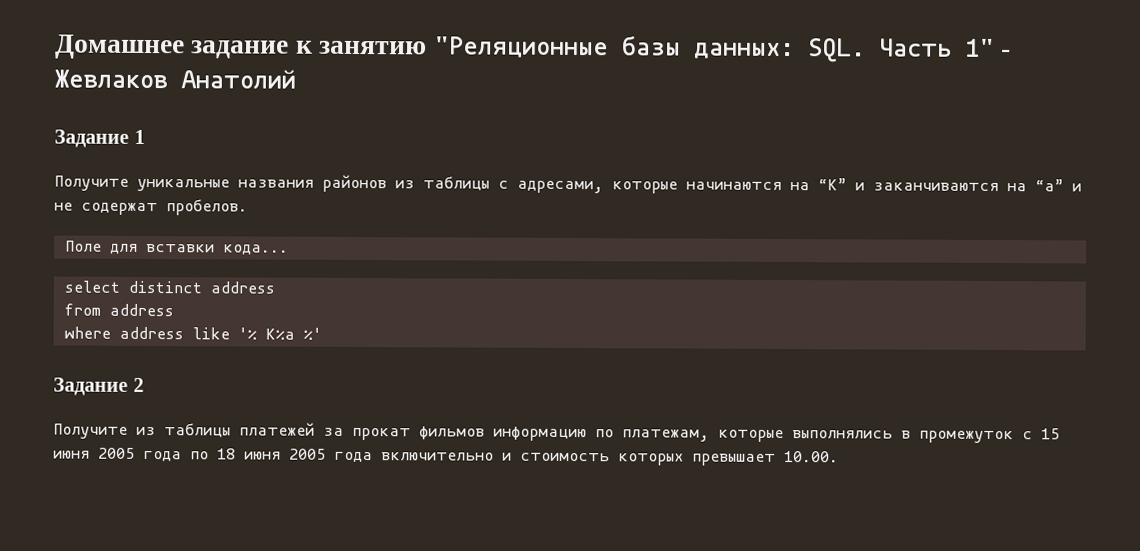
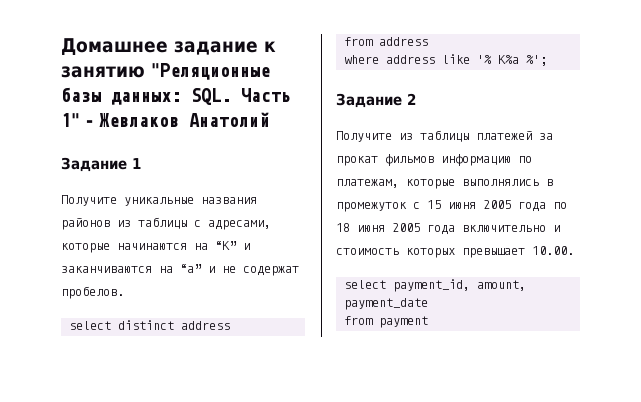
- Поле для вставки кода...
- where address like '% K%a %'
+ where address like '% K%a %';
+ select payment_id, amount, payment_date
+ from payment

